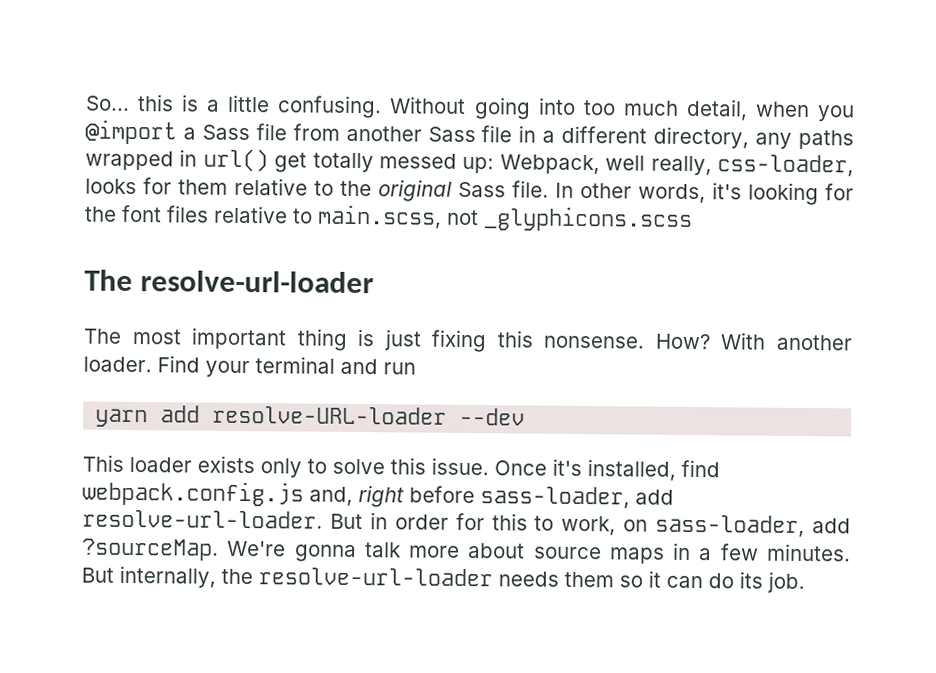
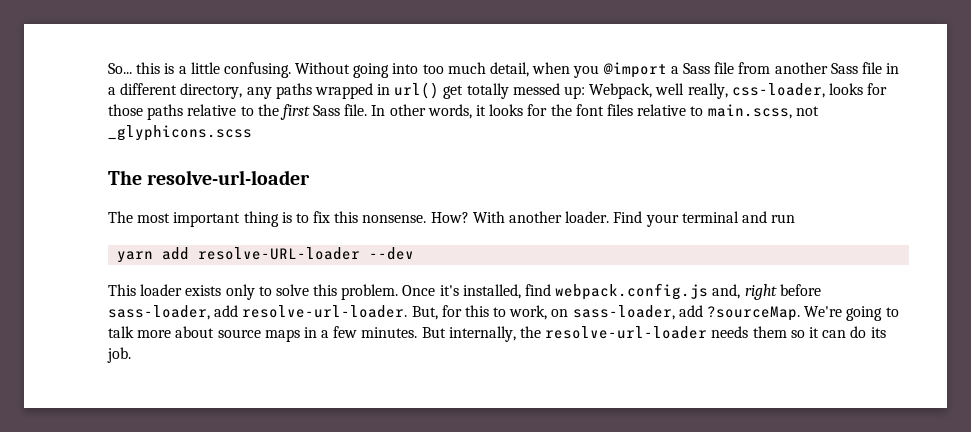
- Without going into too much detail, when you @import a Sass file from another Sass file in a different directory, any paths wrapped in url() get totally messed up: Webpack, well really, css-loader, looks for them relative to the original Sass file.
+ Without going into too much detail, when you @import a Sass file from another Sass file in a different directory, any paths wrapped in url() get totally messed up: Webpack, well really, css-loader, looks for those paths relative to the first Sass file.
- In other words, it's looking for the font files relative to main.scss, not _glyphicons.scss
+ In other words, it looks for the font files relative to main.scss, not _glyphicons.scss
- The most important thing is just fixing this nonsense.
+ The most important thing is to fix this nonsense.
- This loader exists only to solve this issue.
+ This loader exists only to solve this problem.
- But in order for this to work, on sass-loader, add ?sourceMap.
+ But, for this to work, on sass-loader, add ?sourceMap.
- We're gonna talk more about source maps in a few minutes.
+ We're going to talk more about source maps in a few minutes.

